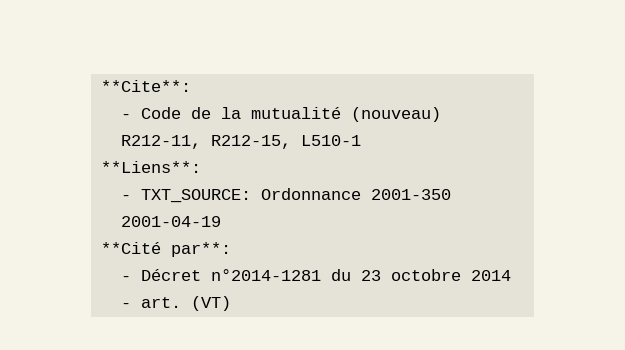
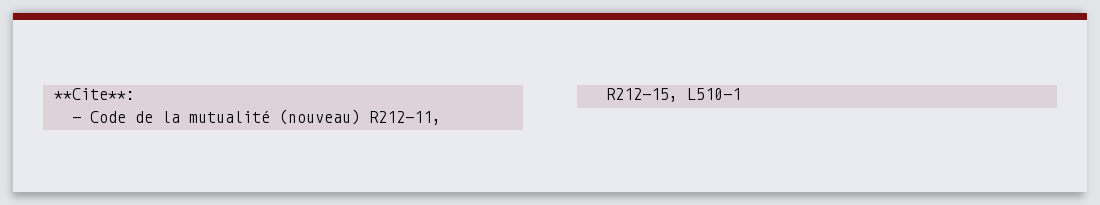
- **Liens**:
- - TXT_SOURCE: Ordonnance 2001-350 2001-04-19
- **Cité par**:
- - Décret n°2014-1281 du 23 octobre 2014 - art. (VT)

